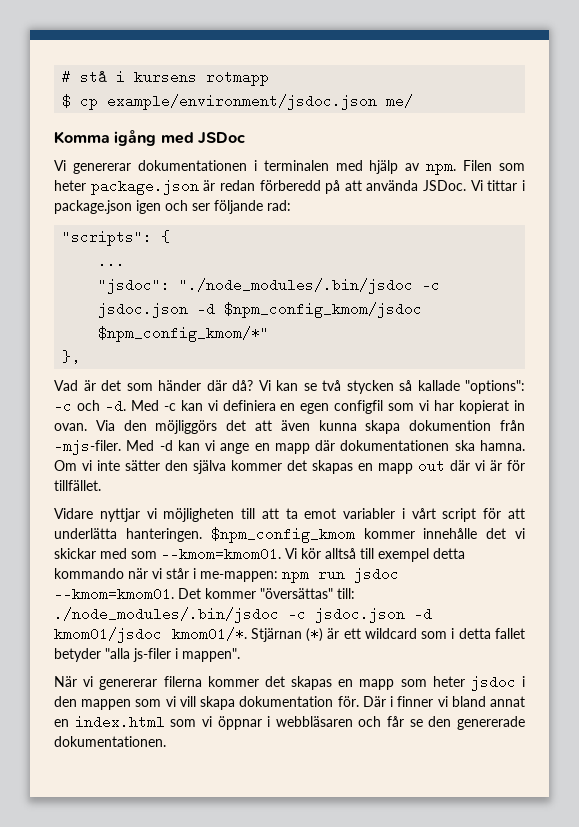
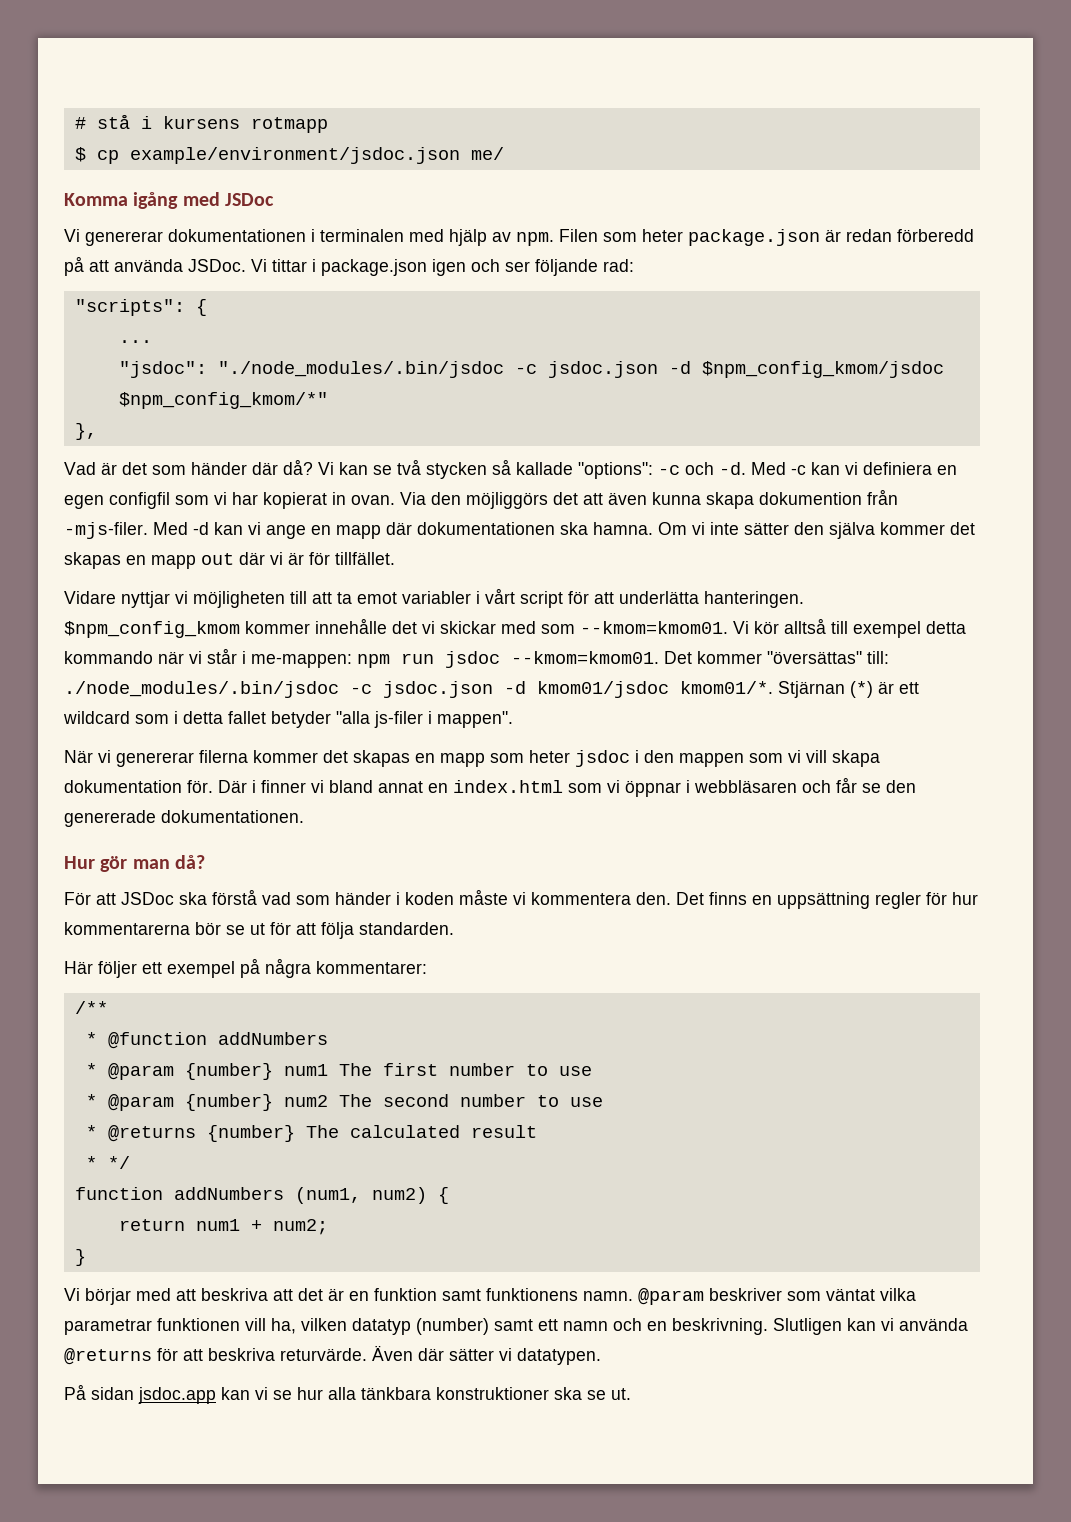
+ Hur gör man då?
+ För att JSDoc ska förstå vad som händer i koden måste vi kommentera den. Det finns en uppsättning regler för hur kommentarerna bör se ut för att följa standarden.
+ Här följer ett exempel på några kommentarer:
+ /**
+ * @function addNumbers
+ * @param {number} num1 The first number to use
+ * @param {number} num2 The second number to use
+ * @returns {number} The calculated result
+ * */
+ function addNumbers (num1, num2) {
+ return num1 + num2;
+ }
+ Vi börjar med att beskriva att det är en funktion samt funktionens namn. @param beskriver som väntat vilka parametrar funktionen vill ha, vilken datatyp (number) samt ett namn och en beskrivning. Slutligen kan vi använda @returns för att beskriva returvärde. Även där sätter vi datatypen.
+ På sidan jsdoc.app kan vi se hur alla tänkbara konstruktioner ska se ut.

